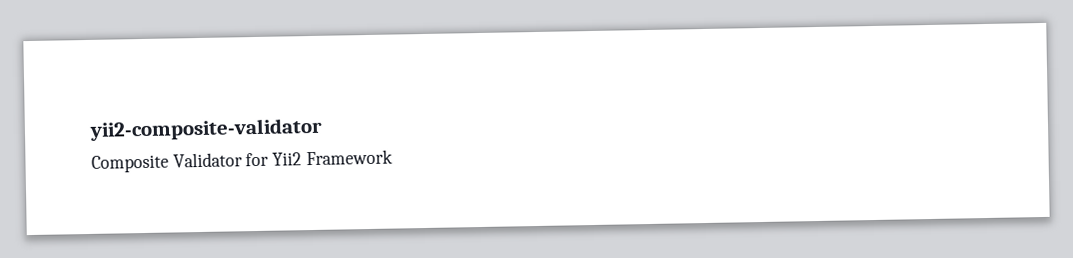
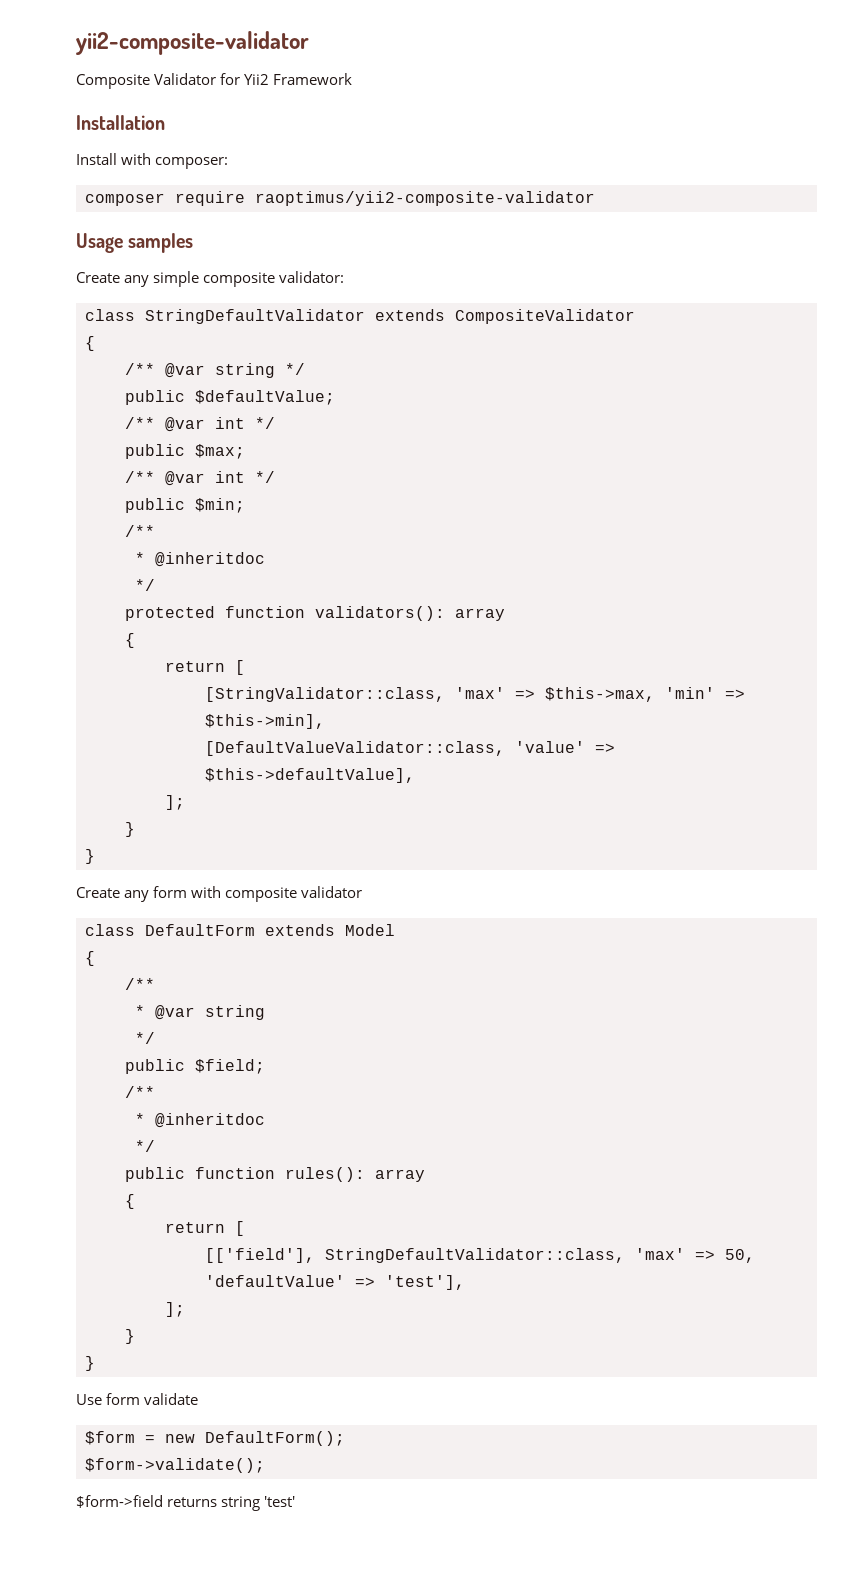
+ Installation
+ Install with composer:
+ composer require raoptimus/yii2-composite-validator
+ Usage samples
+ Create any simple composite validator:
+ class StringDefaultValidator extends CompositeValidator
+ {
+ /** @var string */
+ public $defaultValue;
+ /** @var int */
+ public $max;
+ /** @var int */
+ public $min;
+ /**
+ * @inheritdoc
+ */
+ protected function validators(): array
+ {
+ return [
+ [StringValidator::class, 'max' => $this->max, 'min' => $this->min],
+ [DefaultValueValidator::class, 'value' => $this->defaultValue],
+ ];
+ }
+ }
+ Create any form with composite validator
+ class DefaultForm extends Model
+ {
+ /**
+ * @var string
+ */
+ public $field;
+ /**
+ * @inheritdoc
+ */
+ public function rules(): array
+ {
+ return [
+ [['field'], StringDefaultValidator::class, 'max' => 50, 'defaultValue' => 'test'],
+ ];
+ }
+ }
+ Use form validate
+ $form = new DefaultForm();
+ $form->validate();
+ $form->field returns string 'test'

